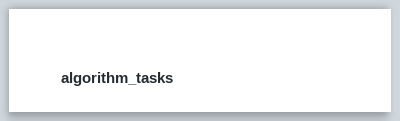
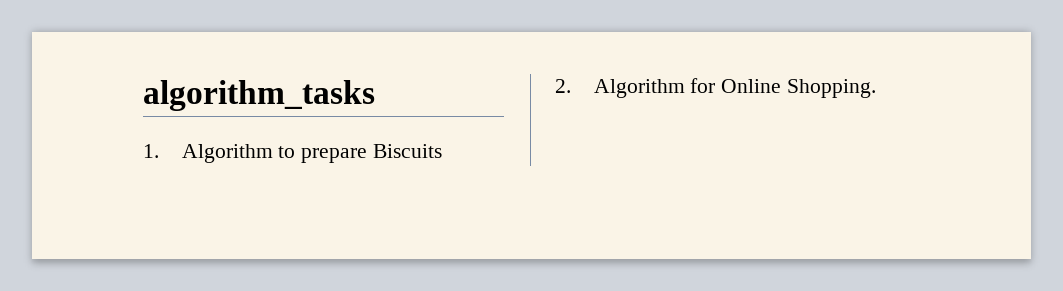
+ 1. Algorithm to prepare Biscuits
+ 2. Algorithm for Online Shopping.

